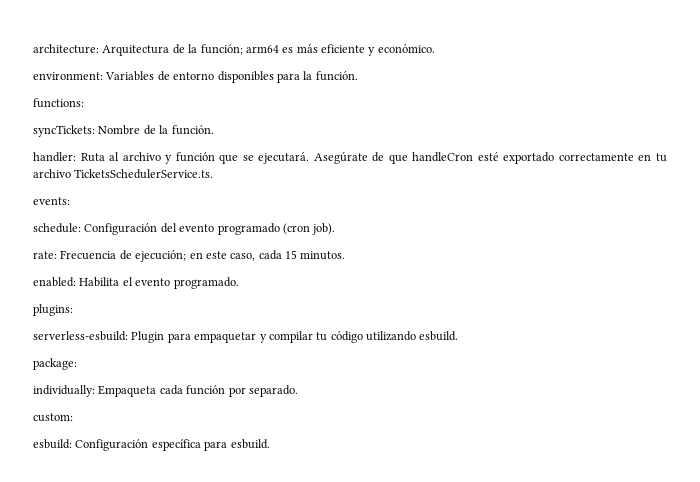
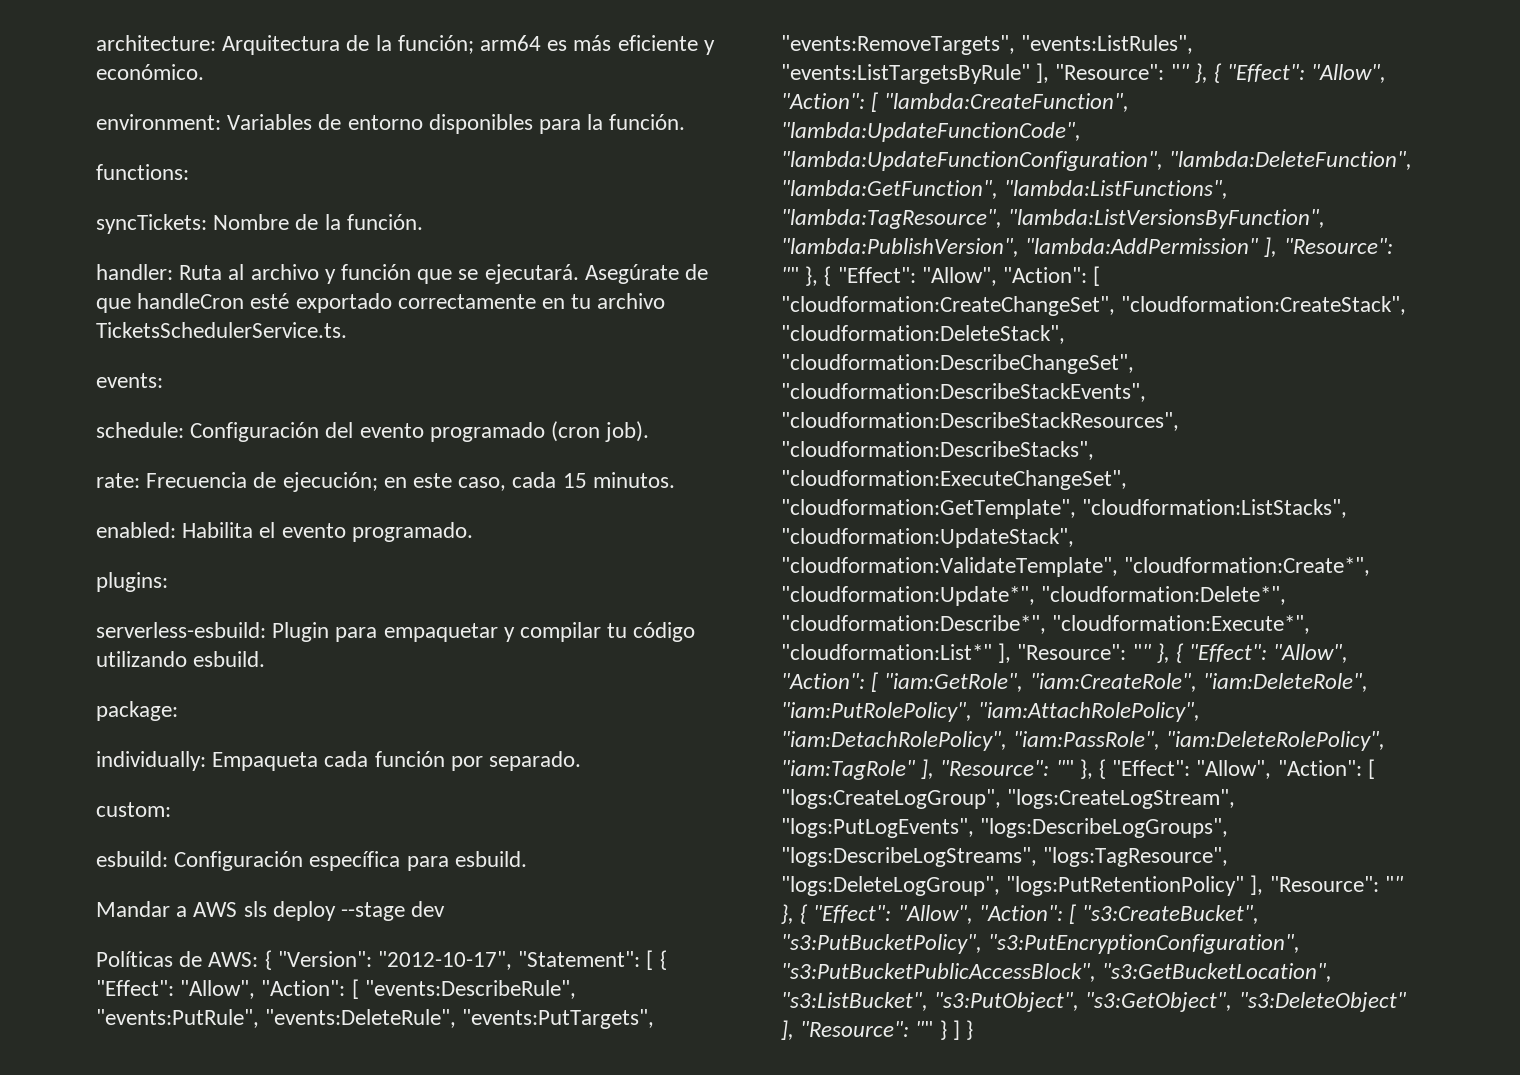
+ Mandar a AWS sls deploy --stage dev
+ Políticas de AWS: { "Version": "2012-10-17", "Statement": [ { "Effect": "Allow", "Action": [ "events:DescribeRule", "events:PutRule", "events:DeleteRule", "events:PutTargets", "events:RemoveTargets", "events:ListRules", "events:ListTargetsByRule" ], "Resource": "" }, { "Effect": "Allow", "Action": [ "lambda:CreateFunction", "lambda:UpdateFunctionCode", "lambda:UpdateFunctionConfiguration", "lambda:DeleteFunction", "lambda:GetFunction", "lambda:ListFunctions", "lambda:TagResource", "lambda:ListVersionsByFunction", "lambda:PublishVersion", "lambda:AddPermission" ], "Resource": "" }, { "Effect": "Allow", "Action": [ "cloudformation:CreateChangeSet", "cloudformation:CreateStack", "cloudformation:DeleteStack", "cloudformation:DescribeChangeSet", "cloudformation:DescribeStackEvents", "cloudformation:DescribeStackResources", "cloudformation:DescribeStacks", "cloudformation:ExecuteChangeSet", "cloudformation:GetTemplate", "cloudformation:ListStacks", "cloudformation:UpdateStack", "cloudformation:ValidateTemplate", "cloudformation:Create*", "cloudformation:Update*", "cloudformation:Delete*", "cloudformation:Describe*", "cloudformation:Execute*", "cloudformation:List*" ], "Resource": "" }, { "Effect": "Allow", "Action": [ "iam:GetRole", "iam:CreateRole", "iam:DeleteRole", "iam:PutRolePolicy", "iam:AttachRolePolicy", "iam:DetachRolePolicy", "iam:PassRole", "iam:DeleteRolePolicy", "iam:TagRole" ], "Resource": "" }, { "Effect": "Allow", "Action": [ "logs:CreateLogGroup", "logs:CreateLogStream", "logs:PutLogEvents", "logs:DescribeLogGroups", "logs:DescribeLogStreams", "logs:TagResource", "logs:DeleteLogGroup", "logs:PutRetentionPolicy" ], "Resource": "" }, { "Effect": "Allow", "Action": [ "s3:CreateBucket", "s3:PutBucketPolicy", "s3:PutEncryptionConfiguration", "s3:PutBucketPublicAccessBlock", "s3:GetBucketLocation", "s3:ListBucket", "s3:PutObject", "s3:GetObject", "s3:DeleteObject" ], "Resource": "" } ] }

